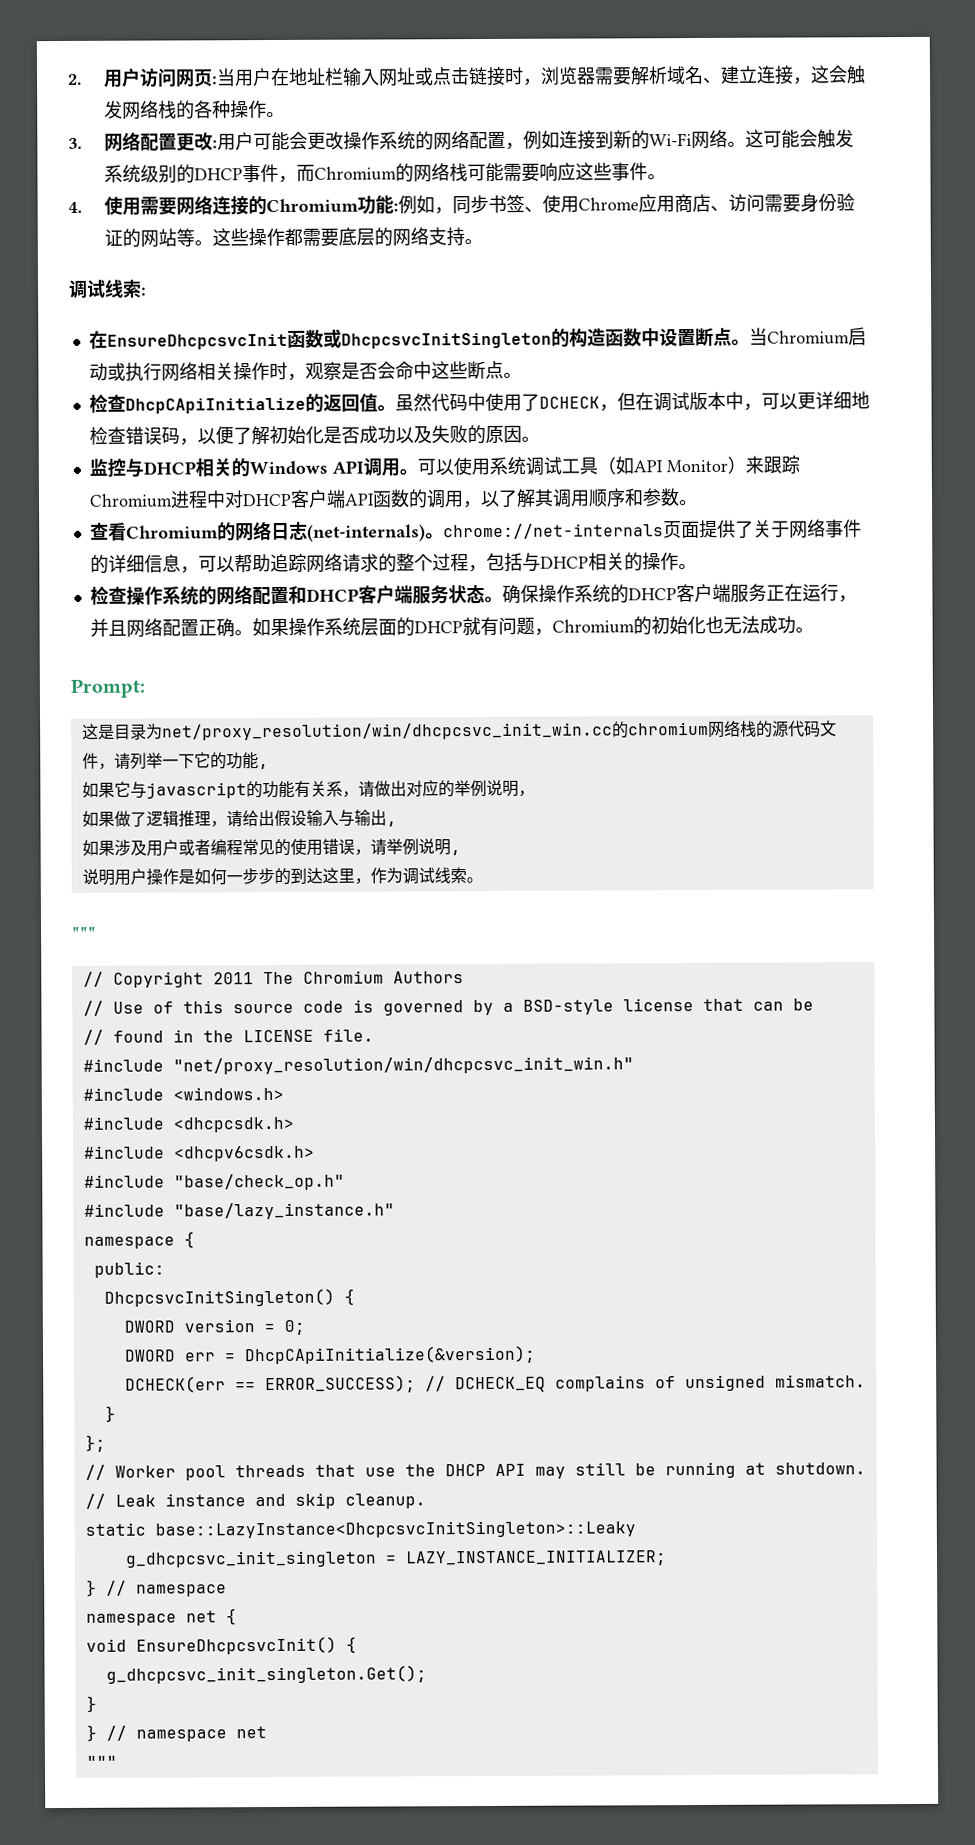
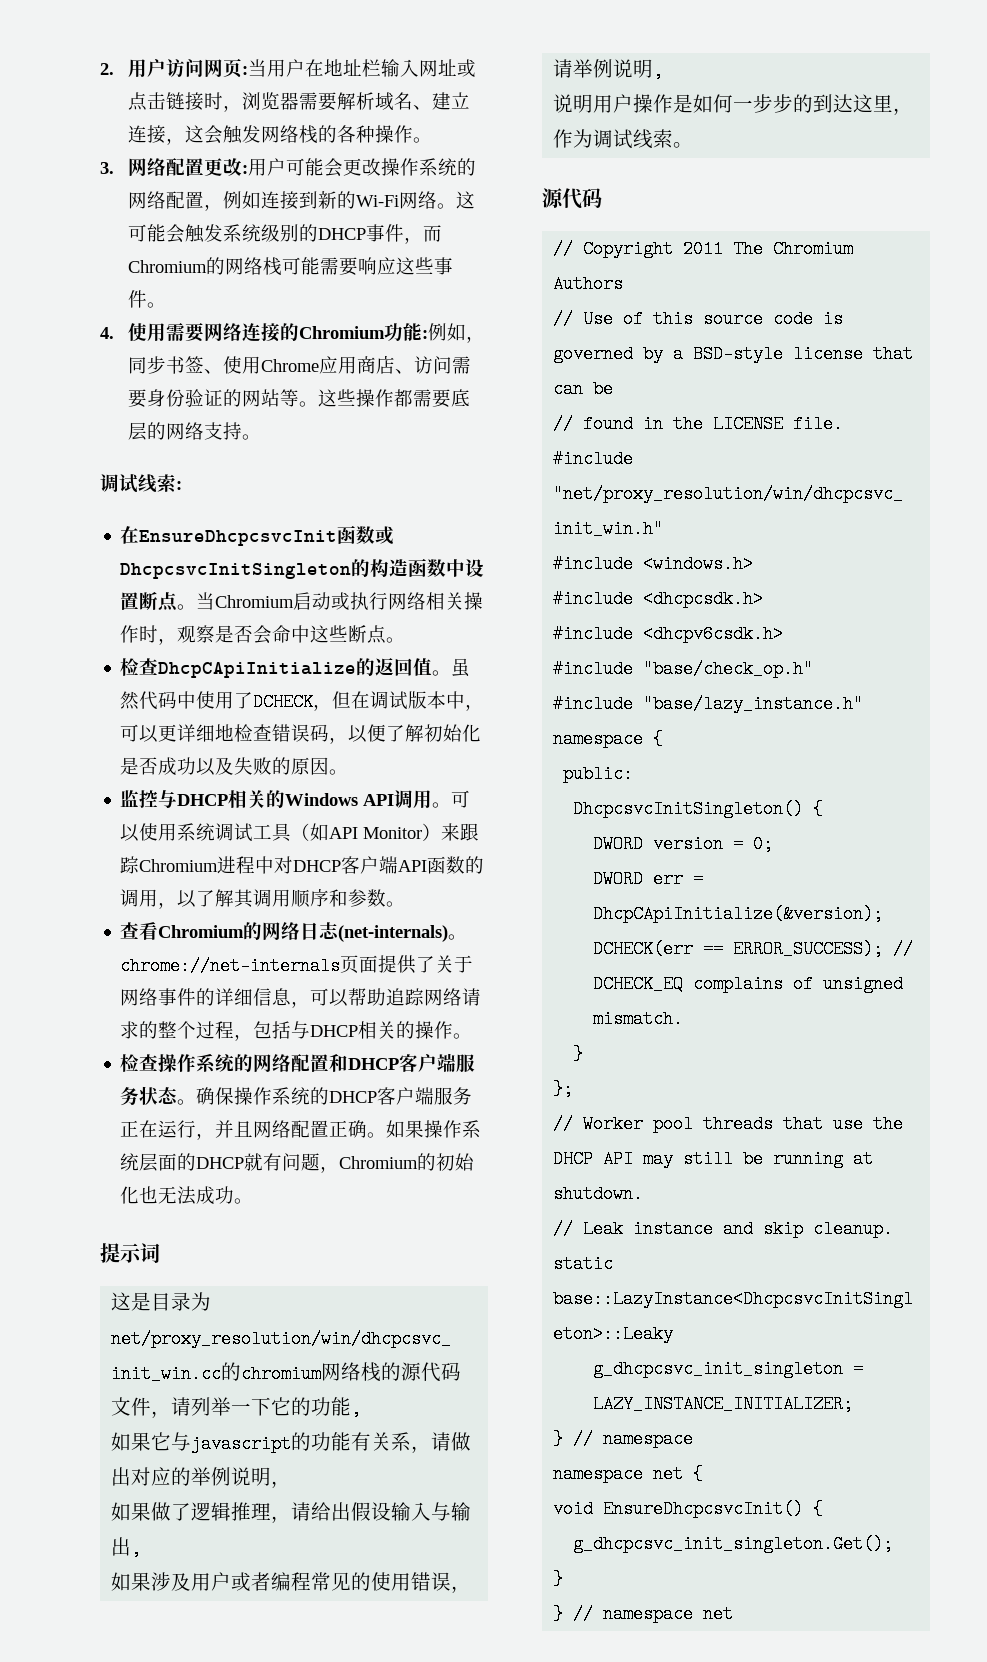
- Prompt:
+ 提示词
  说明用户操作是如何一步步的到达这里，作为调试线索。
- """
+ 源代码
  } // namespace net
- """

